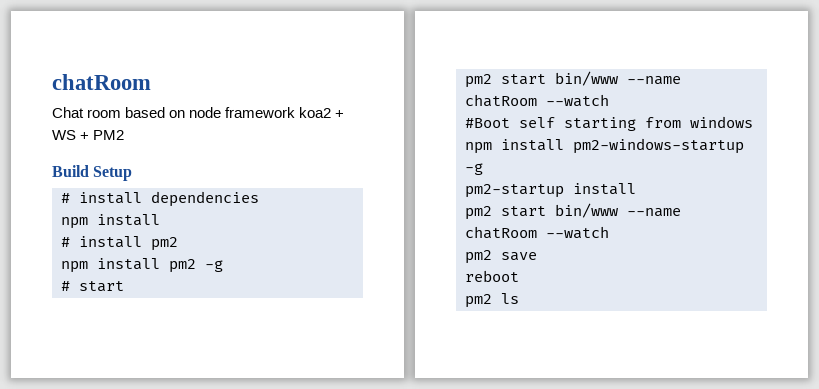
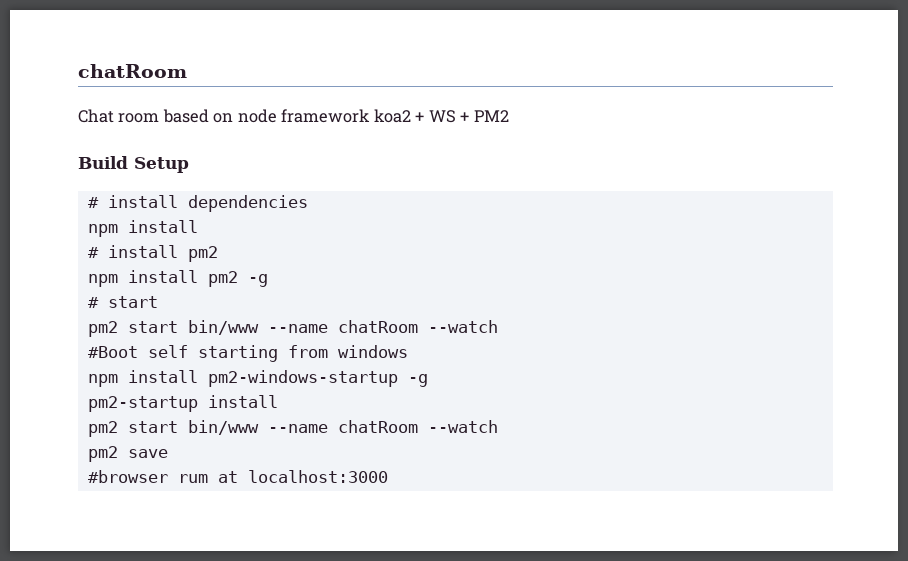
- reboot
- pm2 ls
+ #browser rum at localhost:3000

